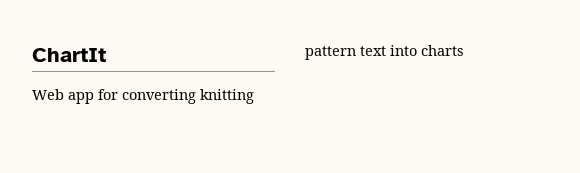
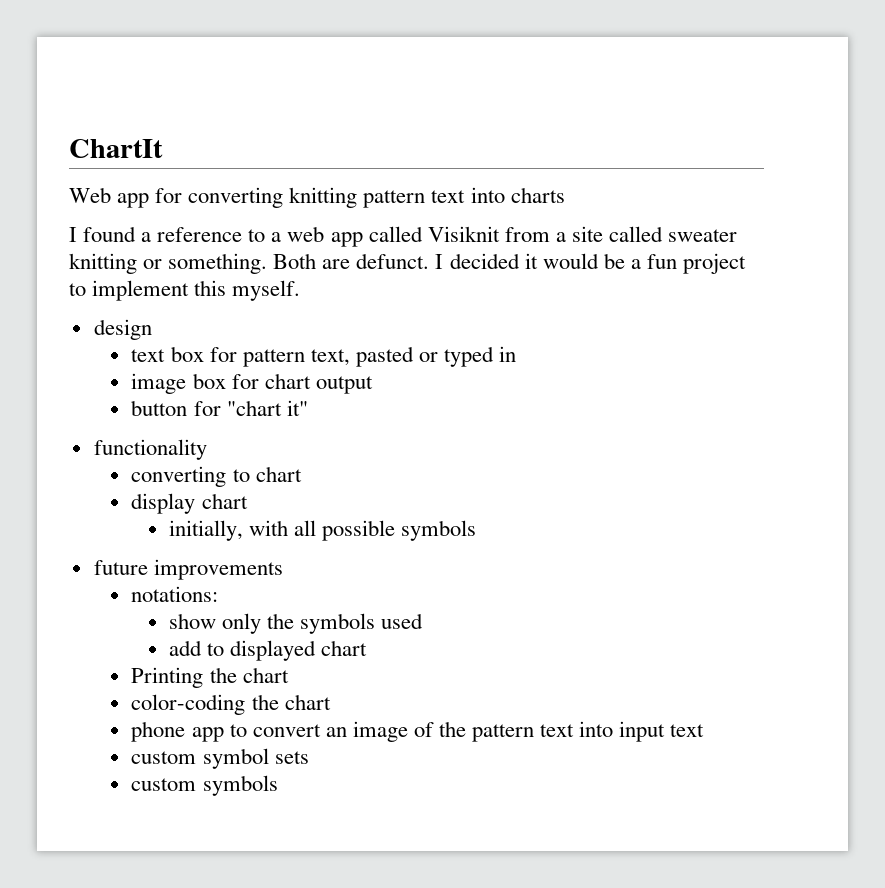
+ I found a reference to a web app called Visiknit from a site called sweater knitting or something. Both are defunct. I decided it would be a fun project to implement this myself.
+ design
+ text box for pattern text, pasted or typed in
+ image box for chart output
+ button for "chart it"
+ functionality
+ converting to chart
+ display chart
+ initially, with all possible symbols
+ future improvements
+ notations:
+ show only the symbols used
+ add to displayed chart
+ Printing the chart
+ color-coding the chart
+ phone app to convert an image of the pattern text into input text
+ custom symbol sets
+ custom symbols

